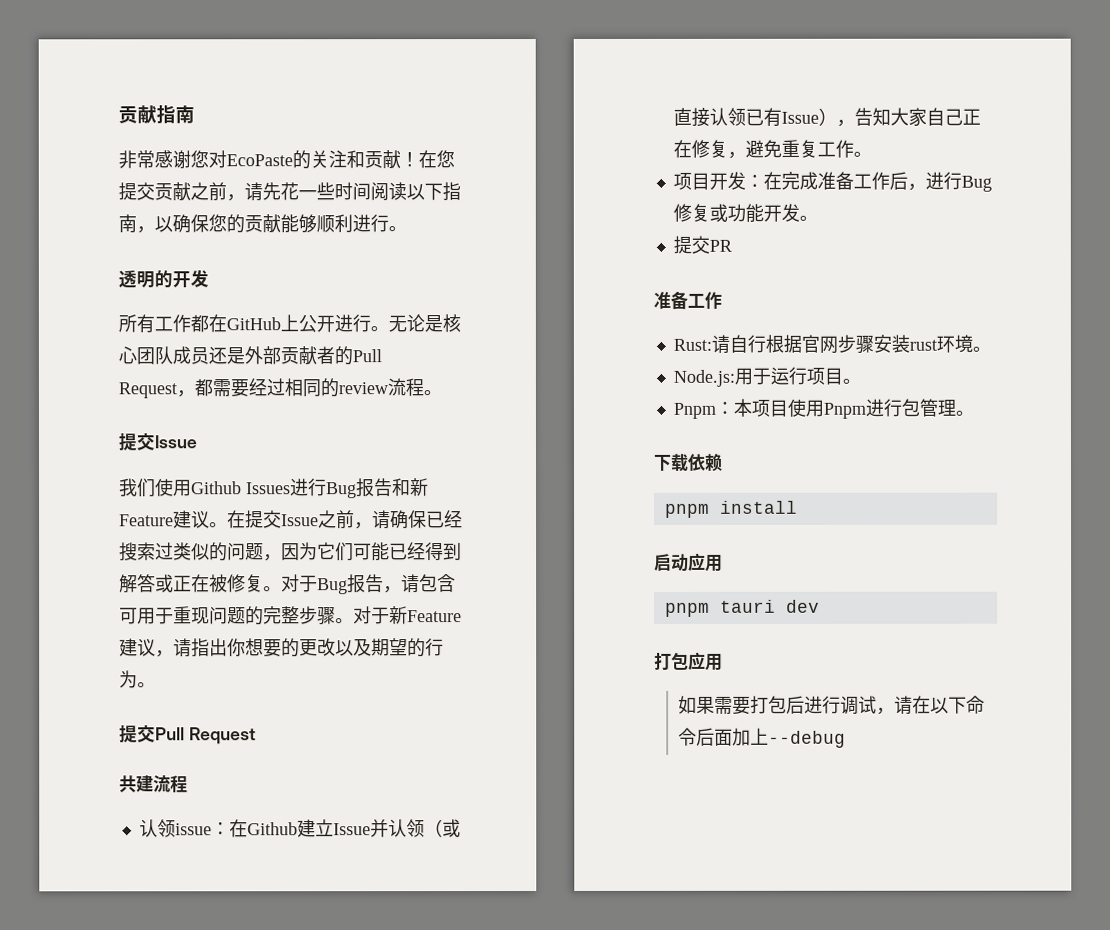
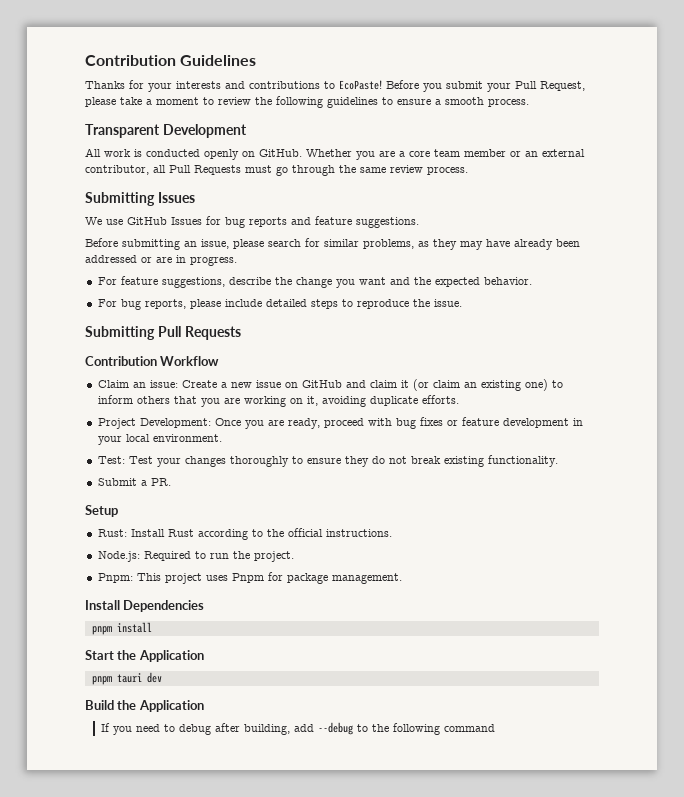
- 贡献指南
- 非常感谢您对EcoPaste的关注和贡献！在您提交贡献之前，请先花一些时间阅读以下指南，以确保您的贡献能够顺利进行。
- 透明的开发
- 所有工作都在GitHub上公开进行。无论是核心团队成员还是外部贡献者的Pull Request，都需要经过相同的review流程。
- 提交Issue
- 我们使用Github Issues进行Bug报告和新Feature建议。在提交Issue之前，请确保已经搜索过类似的问题，因为它们可能已经得到解答或正在被修复。对于Bug报告，请包含可用于重现问题的完整步骤。对于新Feature建议，请指出你想要的更改以及期望的行为。
- 提交Pull Request
- 共建流程
- 认领issue：在Github建立Issue并认领（或直接认领已有Issue），告知大家自己正在修复，避免重复工作。
- 项目开发：在完成准备工作后，进行Bug修复或功能开发。
- 提交PR
- 准备工作
- Rust:请自行根据官网步骤安装rust环境。
- Node.js:用于运行项目。
- Pnpm：本项目使用Pnpm进行包管理。
- 下载依赖
+ Contribution Guidelines
+ Thanks for your interests and contributions to EcoPaste! Before you submit your Pull Request, please take a moment to review the following guidelines to ensure a smooth process.
+ Transparent Development
+ All work is conducted openly on GitHub. Whether you are a core team member or an external contributor, all Pull Requests must go through the same review process.
+ Submitting Issues
+ We use GitHub Issues for bug reports and feature suggestions.
+ Before submitting an issue, please search for similar problems, as they may have already been addressed or are in progress.
+ For feature suggestions, describe the change you want and the expected behavior.
+ For bug reports, please include detailed steps to reproduce the issue.
+ Submitting Pull Requests
+ Contribution Workflow
+ Claim an issue: Create a new issue on GitHub and claim it (or claim an existing one) to inform others that you are working on it, avoiding duplicate efforts.
+ Project Development: Once you are ready, proceed with bug fixes or feature development in your local environment.
+ Test: Test your changes thoroughly to ensure they do not break existing functionality.
+ Submit a PR.
+ Setup
+ Rust: Install Rust according to the official instructions.
+ Node.js: Required to run the project.
+ Pnpm: This project uses Pnpm for package management.
+ Install Dependencies
- 启动应用
+ Start the Application
- 打包应用
- 如果需要打包后进行调试，请在以下命令后面加上--debug
+ Build the Application
+ If you need to debug after building, add --debug to the following command

